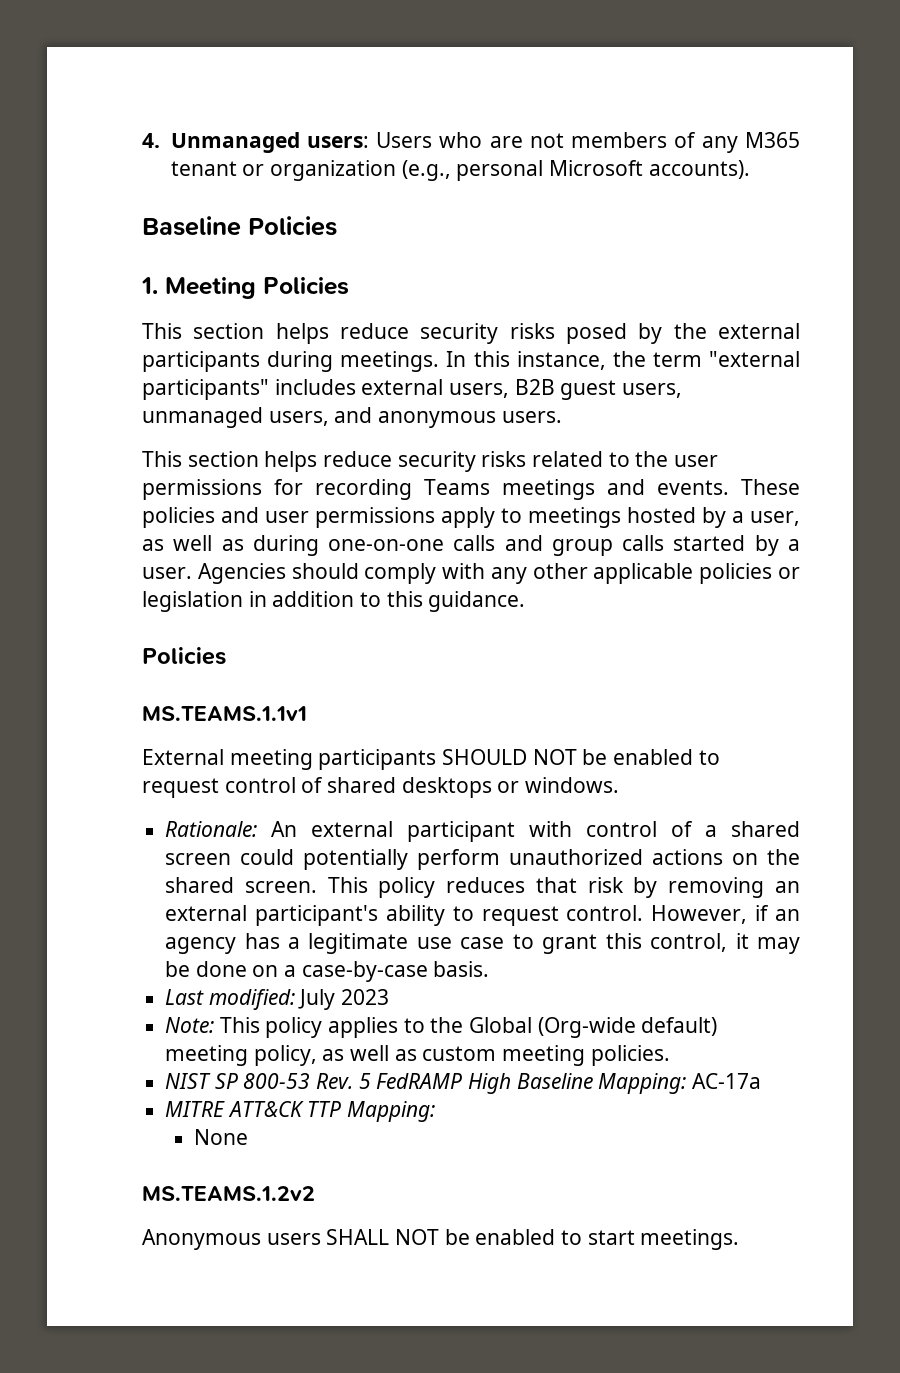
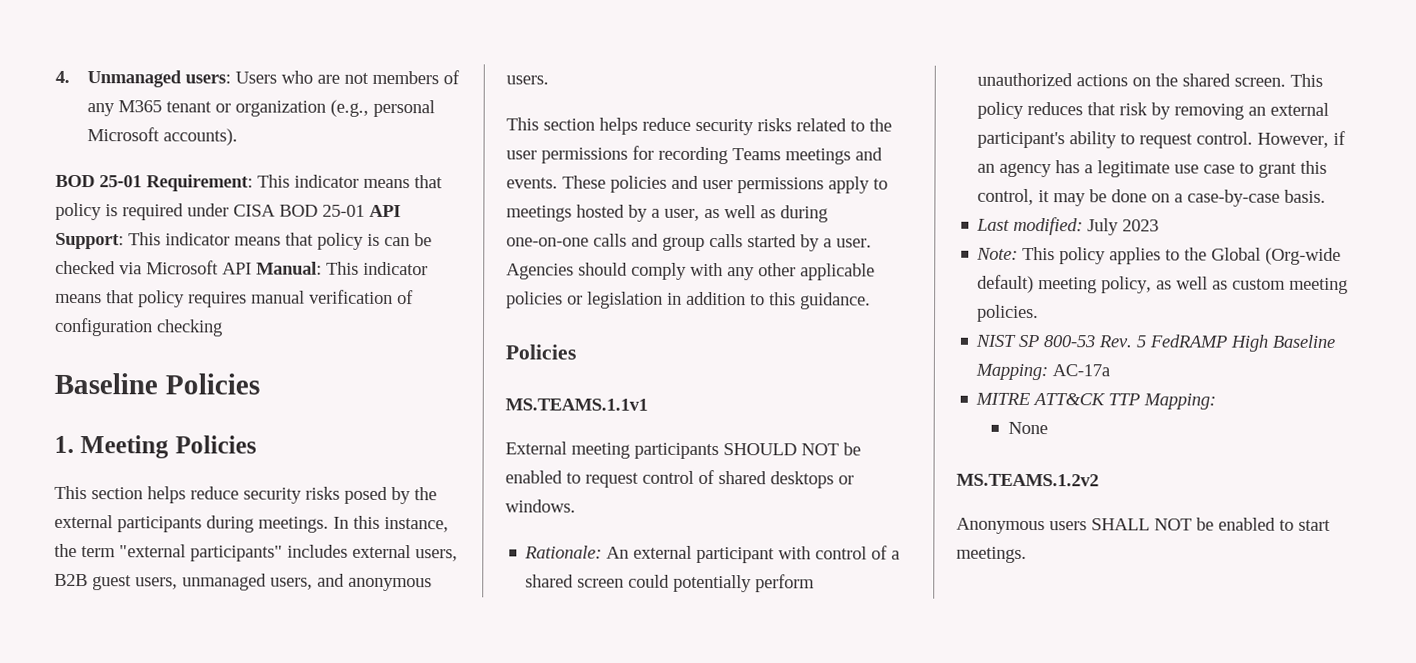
+ BOD 25-01 Requirement: This indicator means that policy is required under CISA BOD 25-01 API Support: This indicator means that policy is can be checked via Microsoft API Manual: This indicator means that policy requires manual verification of configuration checking

